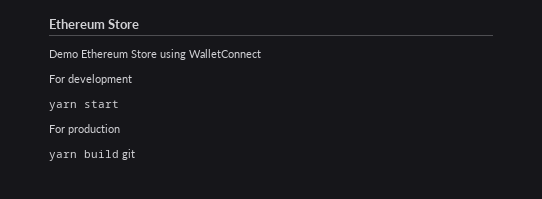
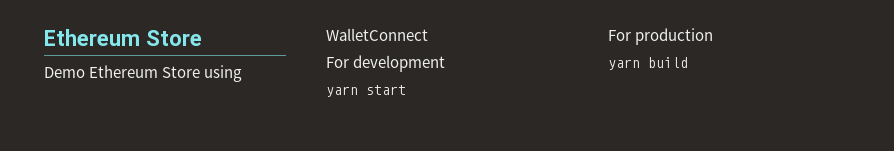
- yarn build git
+ yarn build

